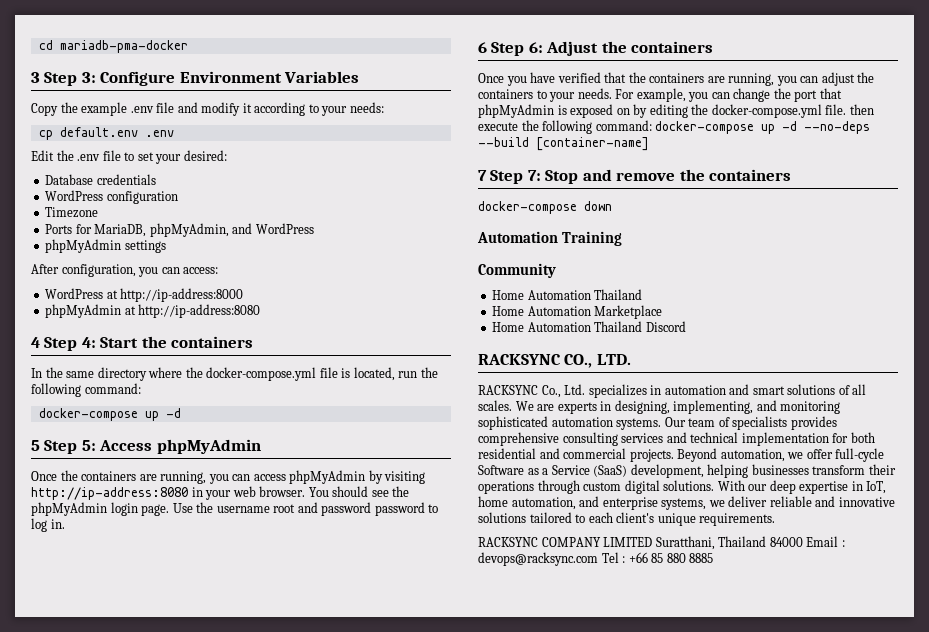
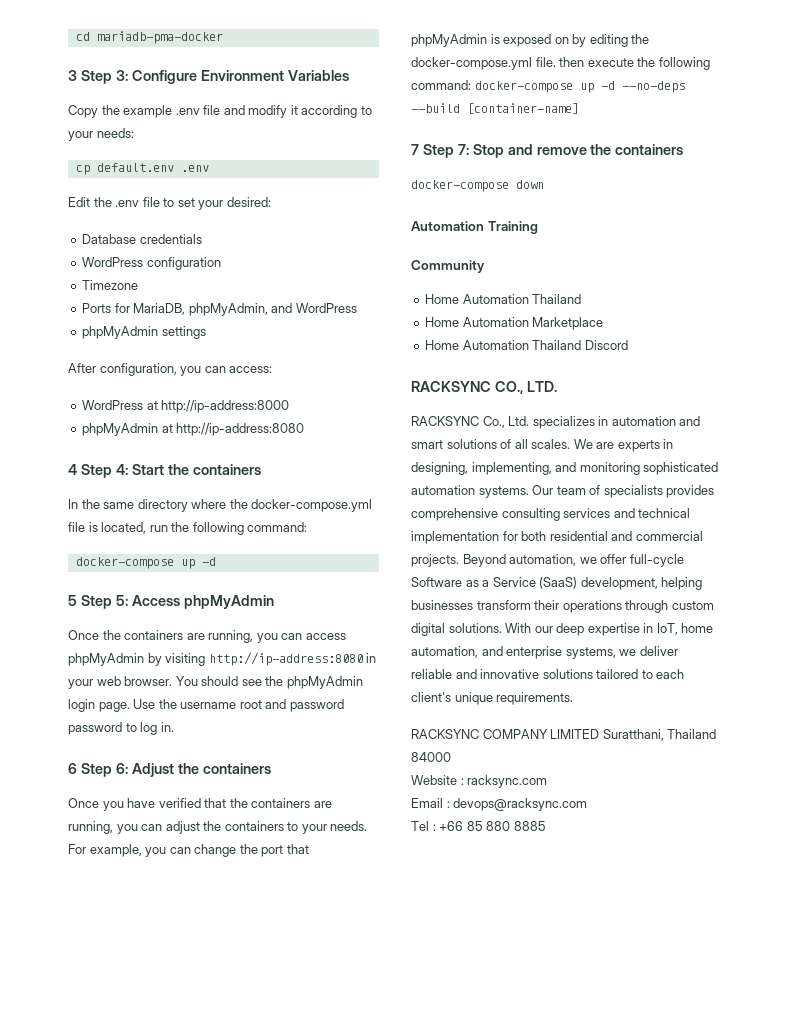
- RACKSYNC COMPANY LIMITED Suratthani, Thailand 84000 Email : devops@racksync.com Tel : +66 85 880 8885
+ RACKSYNC COMPANY LIMITED Suratthani, Thailand 84000
+ Website : racksync.com
+ Email : devops@racksync.com
+ Tel : +66 85 880 8885

